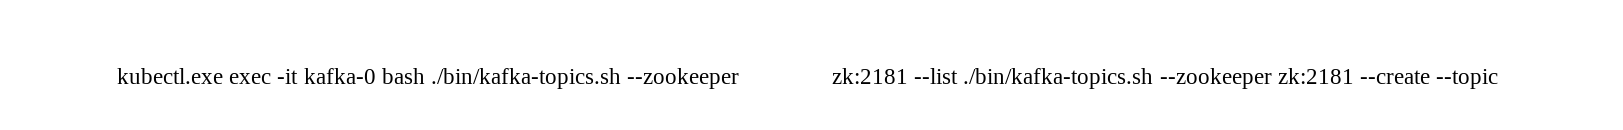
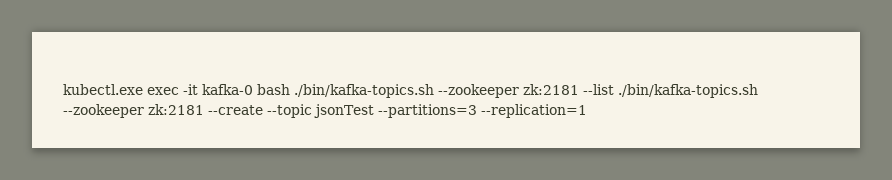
- kubectl.exe exec -it kafka-0 bash ./bin/kafka-topics.sh --zookeeper zk:2181 --list ./bin/kafka-topics.sh --zookeeper zk:2181 --create --topic
+ kubectl.exe exec -it kafka-0 bash ./bin/kafka-topics.sh --zookeeper zk:2181 --list ./bin/kafka-topics.sh --zookeeper zk:2181 --create --topic jsonTest --partitions=3 --replication=1

